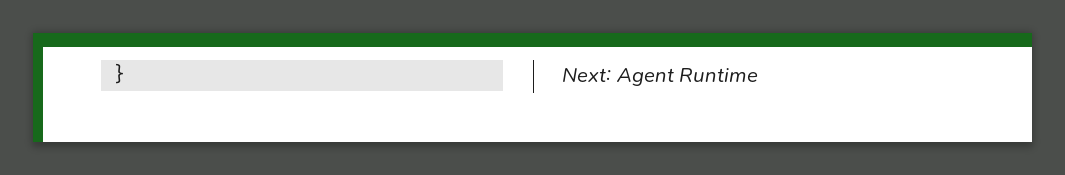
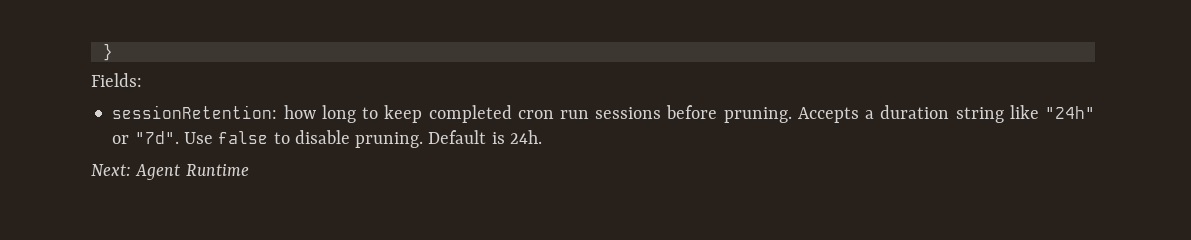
+ Fields:
+ sessionRetention: how long to keep completed cron run sessions before pruning. Accepts a duration string like "24h" or "7d". Use false to disable pruning. Default is 24h.

